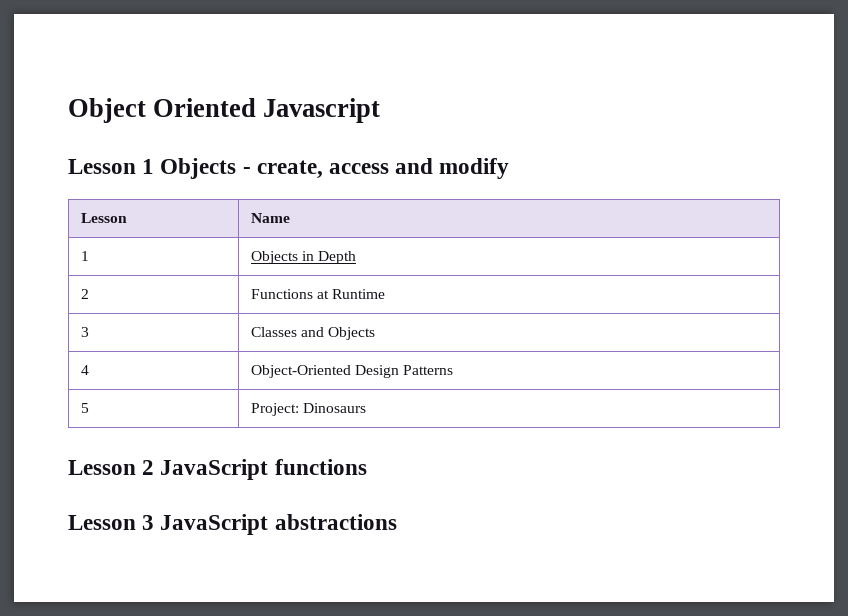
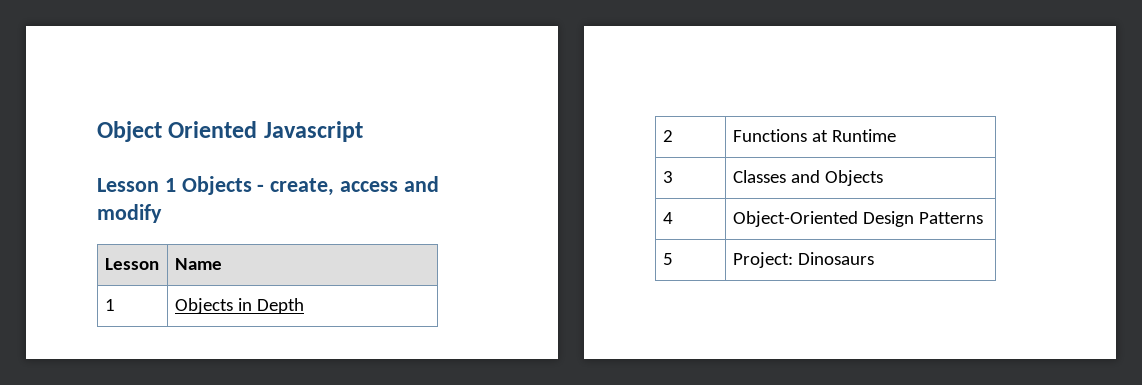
- Lesson 2 JavaScript functions
- Lesson 3 JavaScript abstractions

